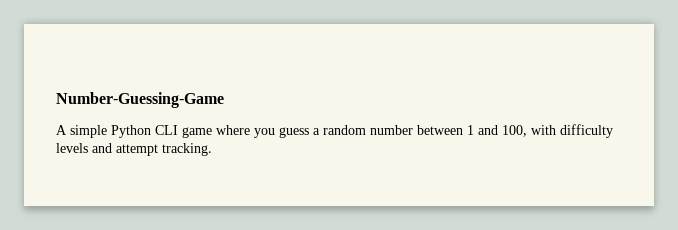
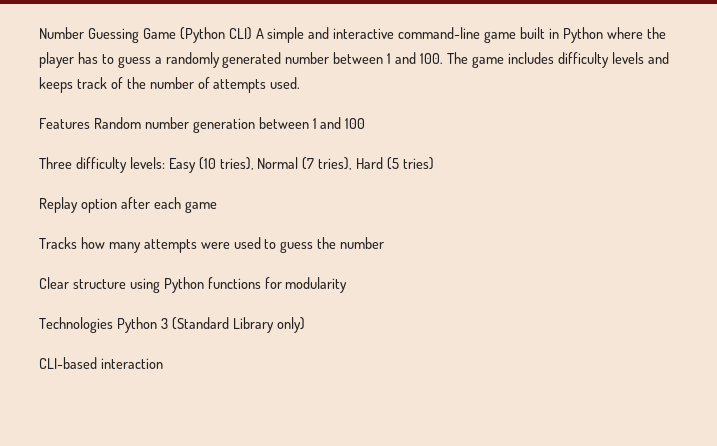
- Number-Guessing-Game
- A simple Python CLI game where you guess a random number between 1 and 100, with difficulty levels and attempt tracking.
+ Number Guessing Game (Python CLI) A simple and interactive command-line game built in Python where the player has to guess a randomly generated number between 1 and 100. The game includes difficulty levels and keeps track of the number of attempts used.
+ Features Random number generation between 1 and 100
+ Three difficulty levels: Easy (10 tries), Normal (7 tries), Hard (5 tries)
+ Replay option after each game
+ Tracks how many attempts were used to guess the number
+ Clear structure using Python functions for modularity
+ Technologies Python 3 (Standard Library only)
+ CLI-based interaction

